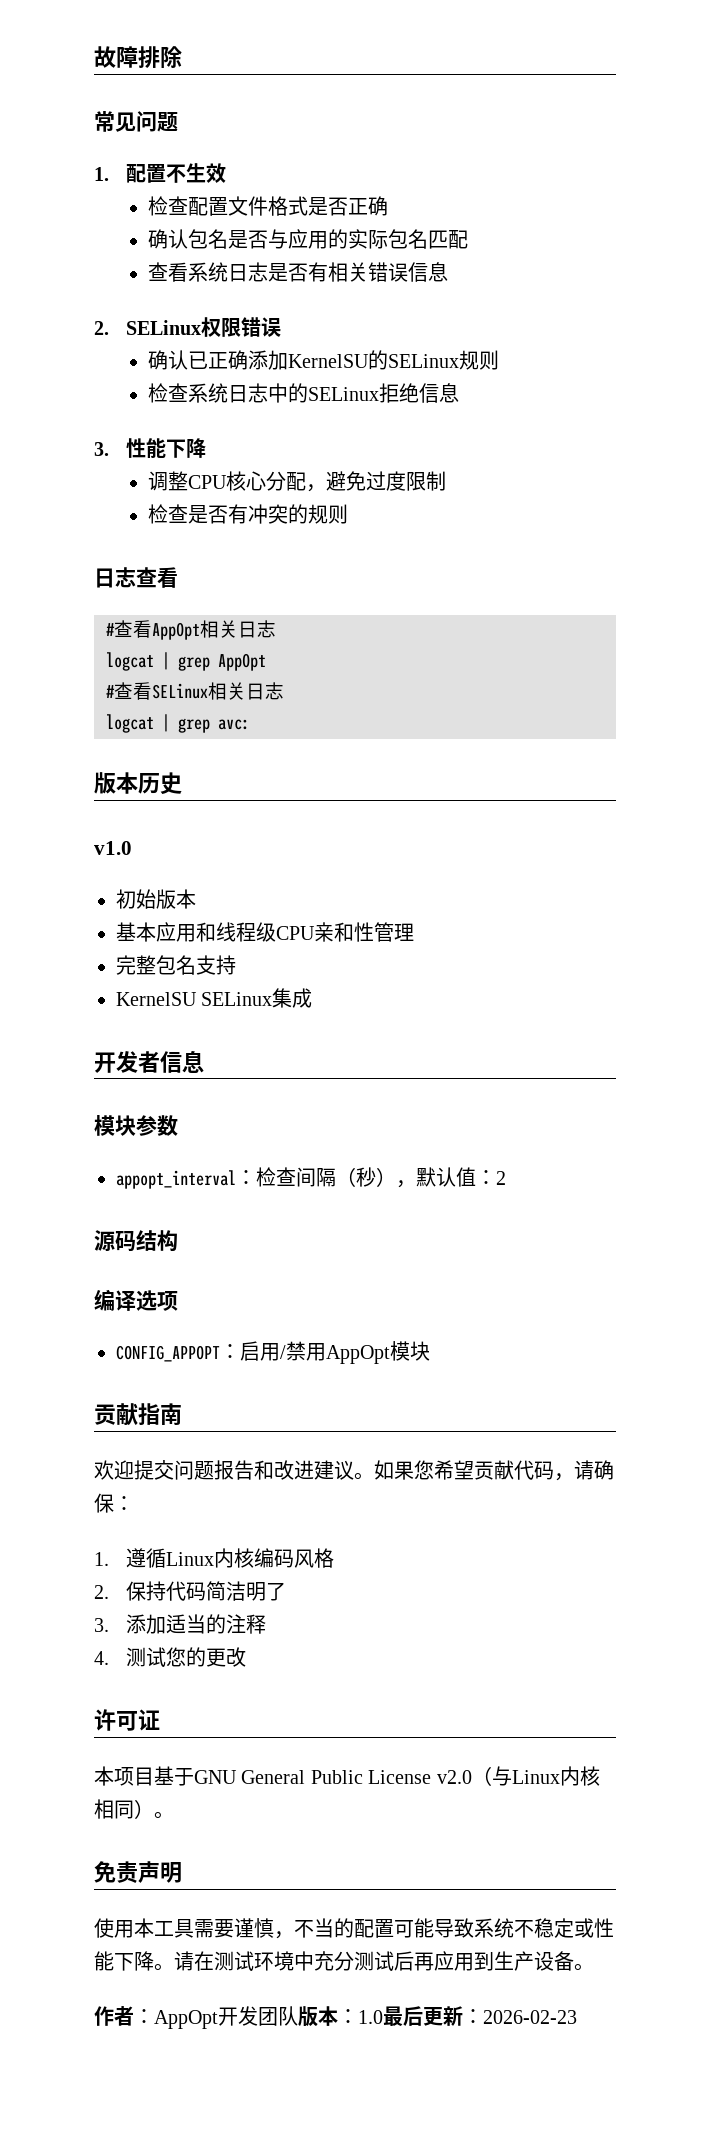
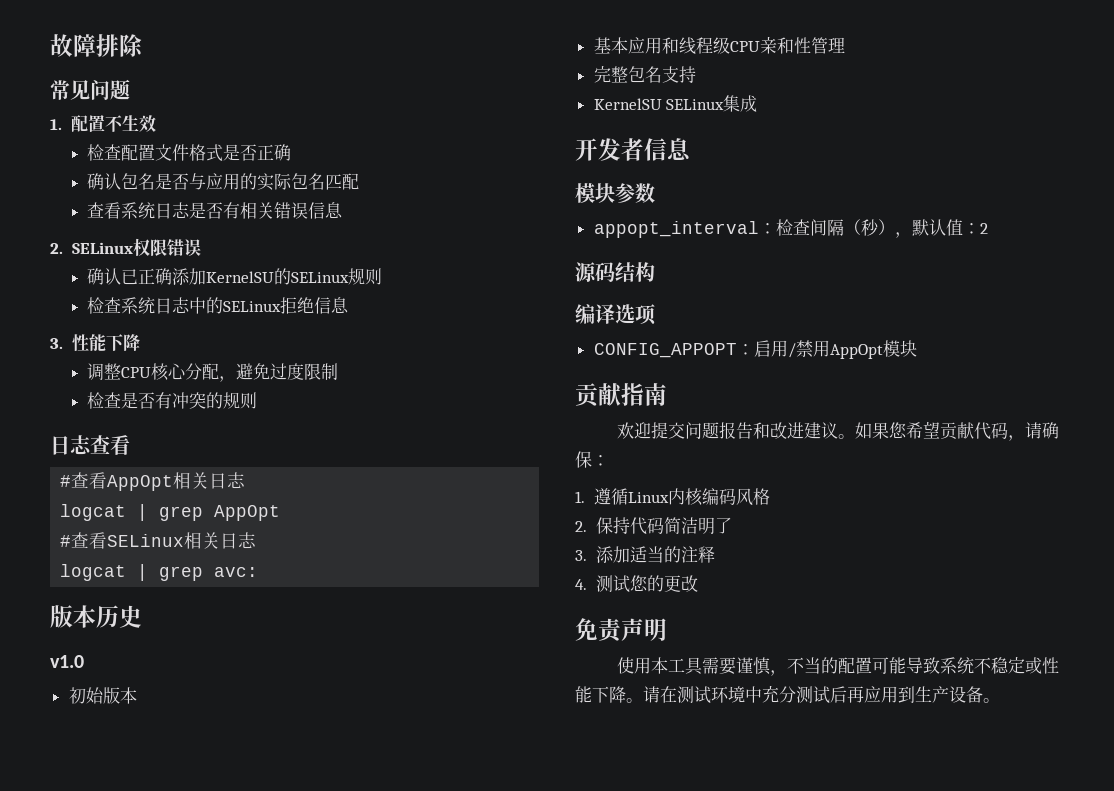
- 许可证
- 本项目基于GNU General Public License v2.0（与Linux内核相同）。
- 作者：AppOpt开发团队版本：1.0最后更新：2026-02-23

